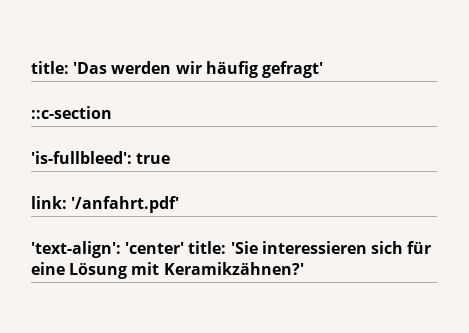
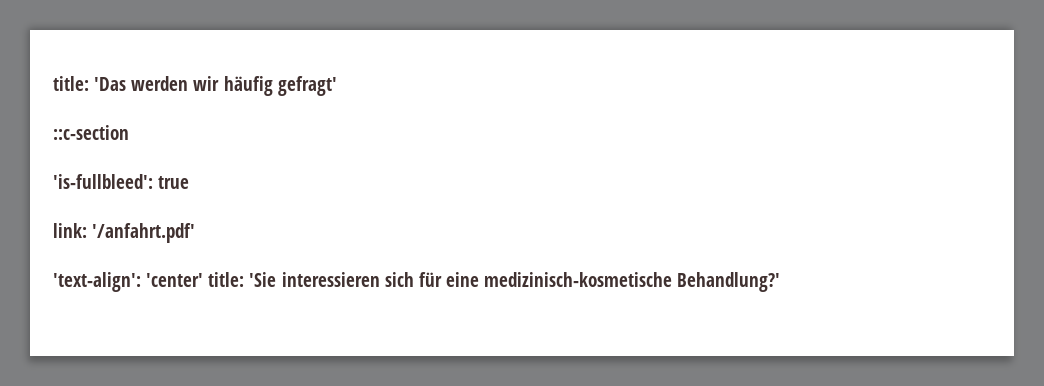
- 'text-align': 'center' title: 'Sie interessieren sich für eine Lösung mit Keramikzähnen?'
+ 'text-align': 'center' title: 'Sie interessieren sich für eine medizinisch-kosmetische Behandlung?'

